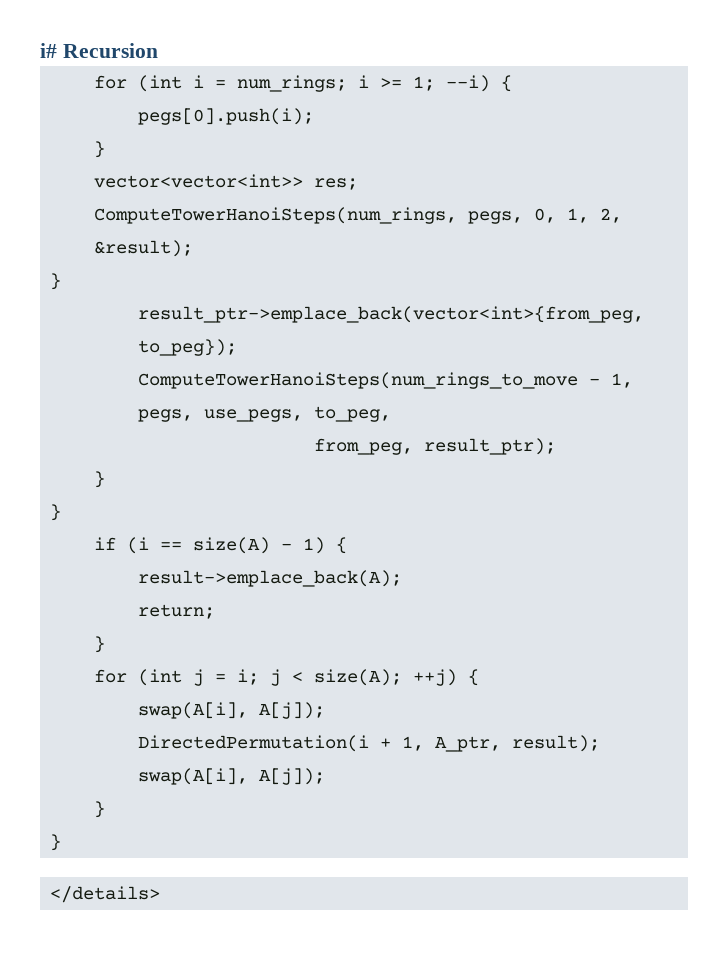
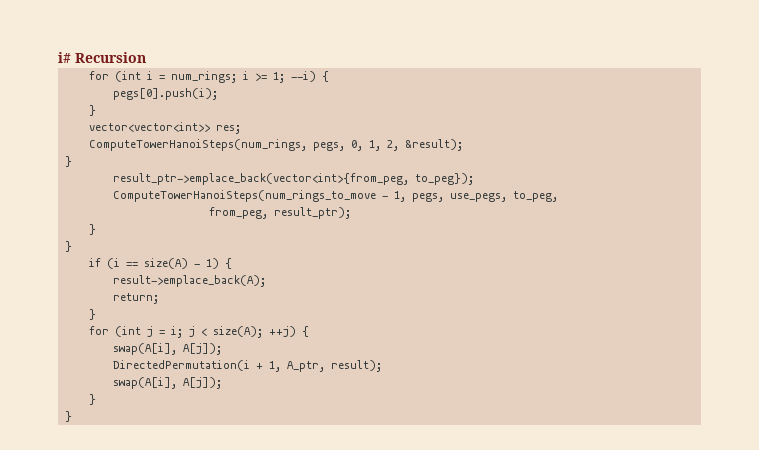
- </details>

